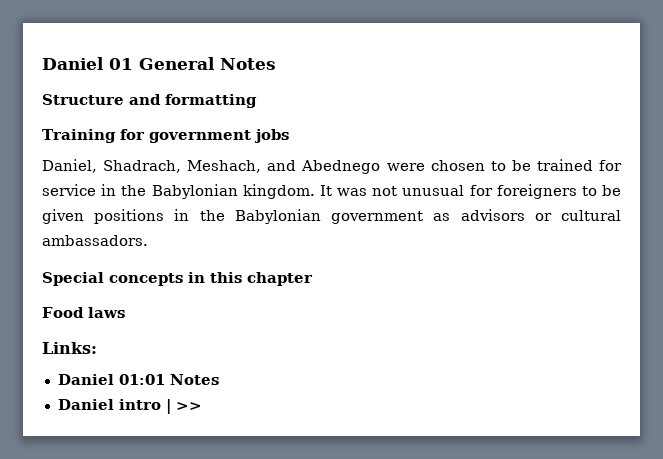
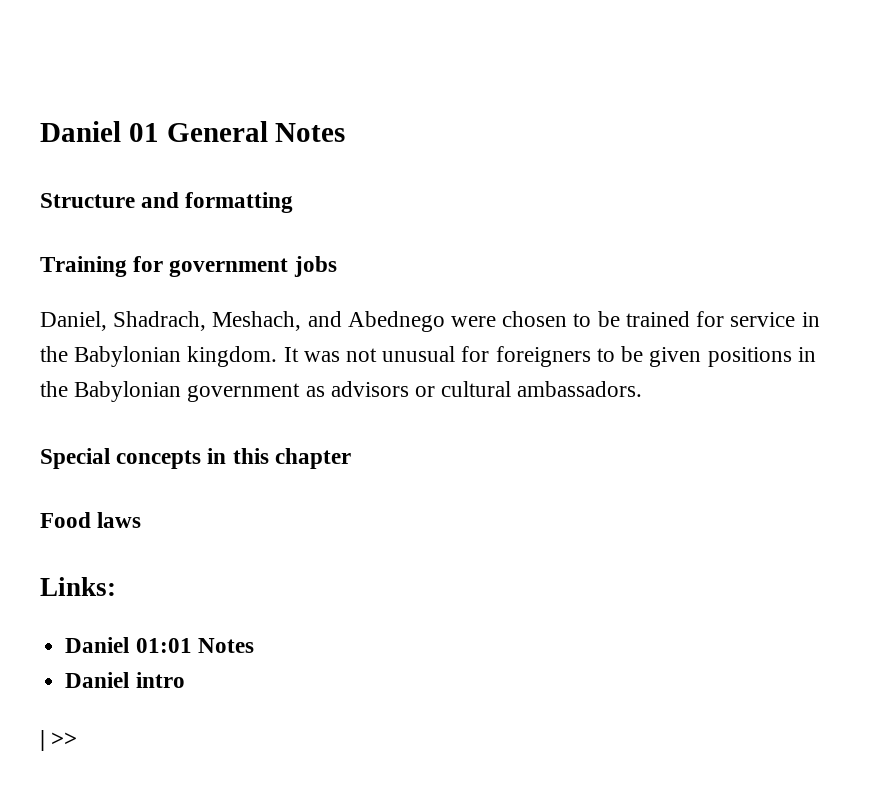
- Daniel intro | >>
+ Daniel intro
+ | >>

